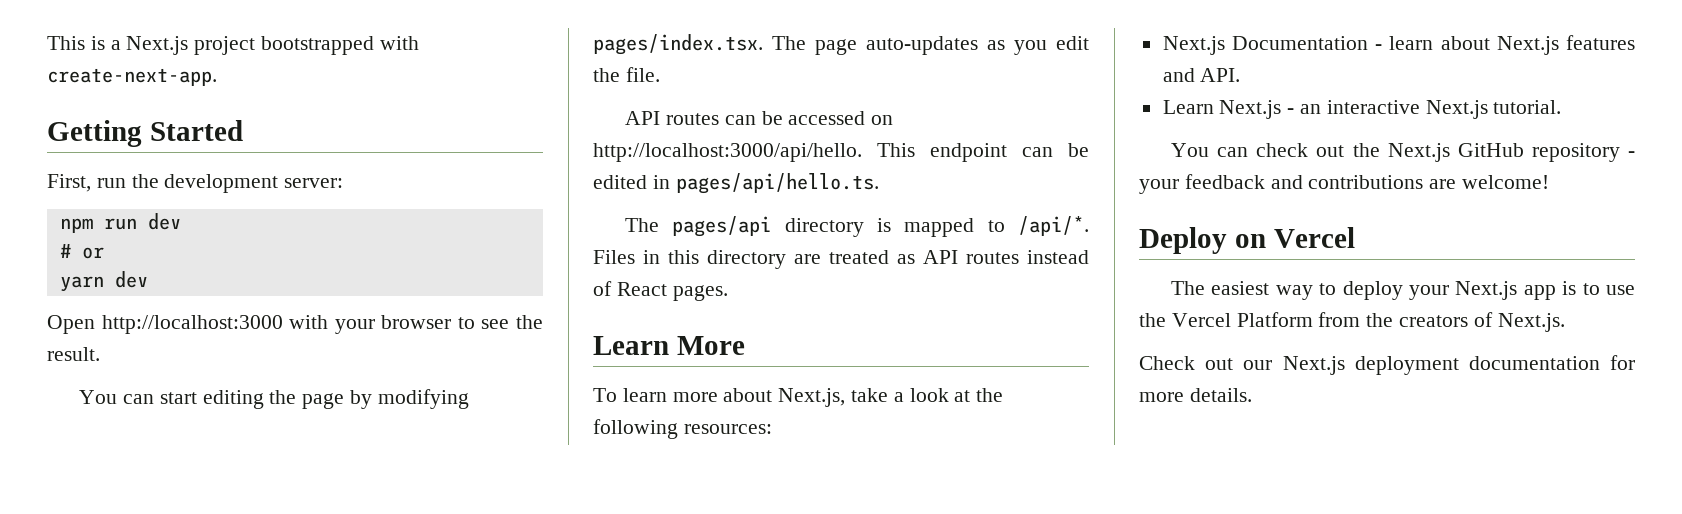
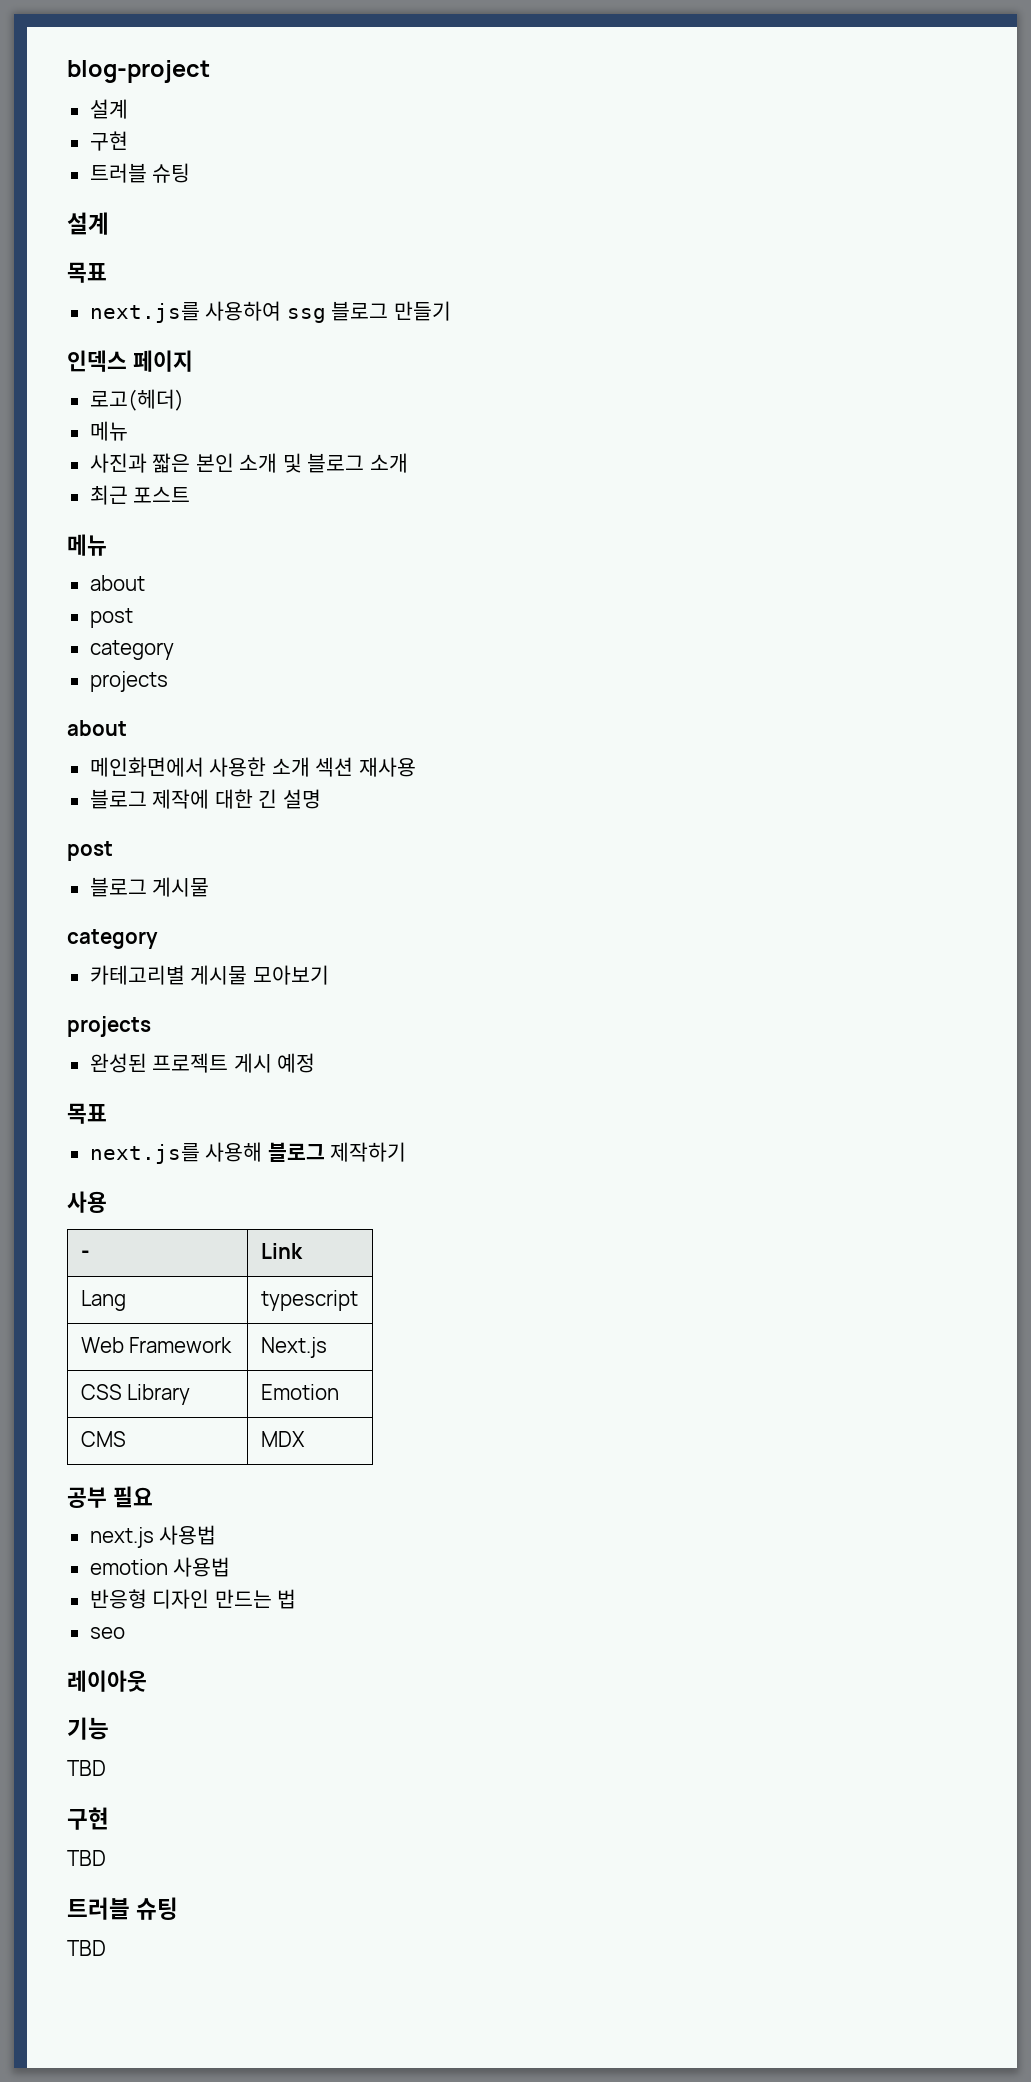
- This is a Next.js project bootstrapped with create-next-app.
- Getting Started
- First, run the development server:
- npm run dev
- # or
- yarn dev
- Open http://localhost:3000 with your browser to see the result.
- You can start editing the page by modifying pages/index.tsx. The page auto-updates as you edit the file.
- API routes can be accessed on http://localhost:3000/api/hello. This endpoint can be edited in pages/api/hello.ts.
- The pages/api directory is mapped to /api/*. Files in this directory are treated as API routes instead of React pages.
- Learn More
- To learn more about Next.js, take a look at the following resources:
- Next.js Documentation - learn about Next.js features and API.
- Learn Next.js - an interactive Next.js tutorial.
- You can check out the Next.js GitHub repository - your feedback and contributions are welcome!
- Deploy on Vercel
- The easiest way to deploy your Next.js app is to use the Vercel Platform from the creators of Next.js.
- Check out our Next.js deployment documentation for more details.
+ blog-project
+ 설계
+ 구현
+ 트러블 슈팅
+ 설계
+ 목표
+ next.js를 사용하여 ssg 블로그 만들기
+ 인덱스 페이지
+ 로고(헤더)
+ 메뉴
+ 사진과 짧은 본인 소개 및 블로그 소개
+ 최근 포스트
+ 메뉴
+ about
+ post
+ category
+ projects
+ about
+ 메인화면에서 사용한 소개 섹션 재사용
+ 블로그 제작에 대한 긴 설명
+ post
+ 블로그 게시물
+ category
+ 카테고리별 게시물 모아보기
+ projects
+ 완성된 프로젝트 게시 예정
+ 목표
+ next.js를 사용해 블로그 제작하기
+ 사용
+ - | Link
+ Lang | typescript
+ Web Framework | Next.js
+ CSS Library | Emotion
+ CMS | MDX
+ 공부 필요
+ next.js 사용법
+ emotion 사용법
+ 반응형 디자인 만드는 법
+ seo
+ 레이아웃
+ 기능
+ TBD
+ 구현
+ TBD
+ 트러블 슈팅
+ TBD

